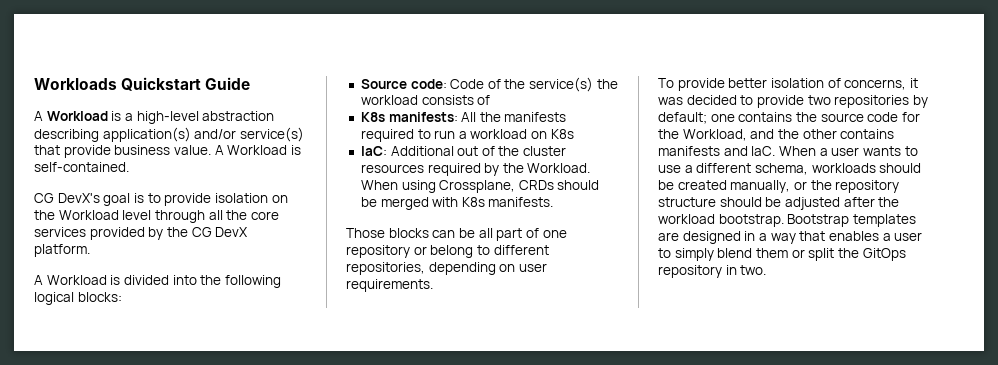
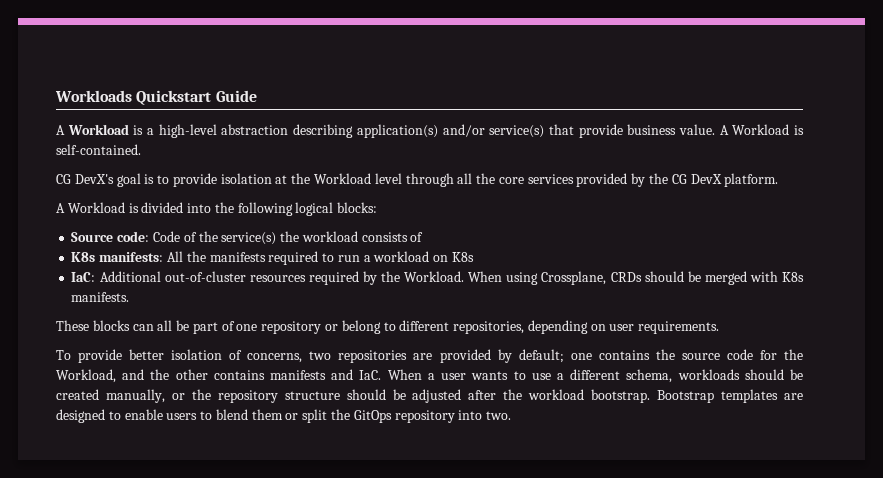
- CG DevX's goal is to provide isolation on the Workload level through all the core services provided by the CG DevX platform.
+ CG DevX's goal is to provide isolation at the Workload level through all the core services provided by the CG DevX platform.
- IaC: Additional out of the cluster resources required by the Workload.
+ IaC: Additional out-of-cluster resources required by the Workload.
- Those blocks can be all part of one repository or belong to different repositories, depending on user requirements.
+ These blocks can all be part of one repository or belong to different repositories, depending on user requirements.
- To provide better isolation of concerns, it was decided to provide two repositories by default; one contains the source code for the Workload, and the other contains manifests and IaC. When a user wants to use a different schema, workloads should be created manually, or the repository structure should be adjusted after the workload bootstrap.
+ To provide better isolation of concerns, two repositories are provided by default; one contains the source code for the Workload, and the other contains manifests and IaC. When a user wants to use a different schema, workloads should be created manually, or the repository structure should be adjusted after the workload bootstrap.
- Bootstrap templates are designed in a way that enables a user to simply blend them or split the GitOps repository in two.
+ Bootstrap templates are designed to enable users to blend them or split the GitOps repository into two.

